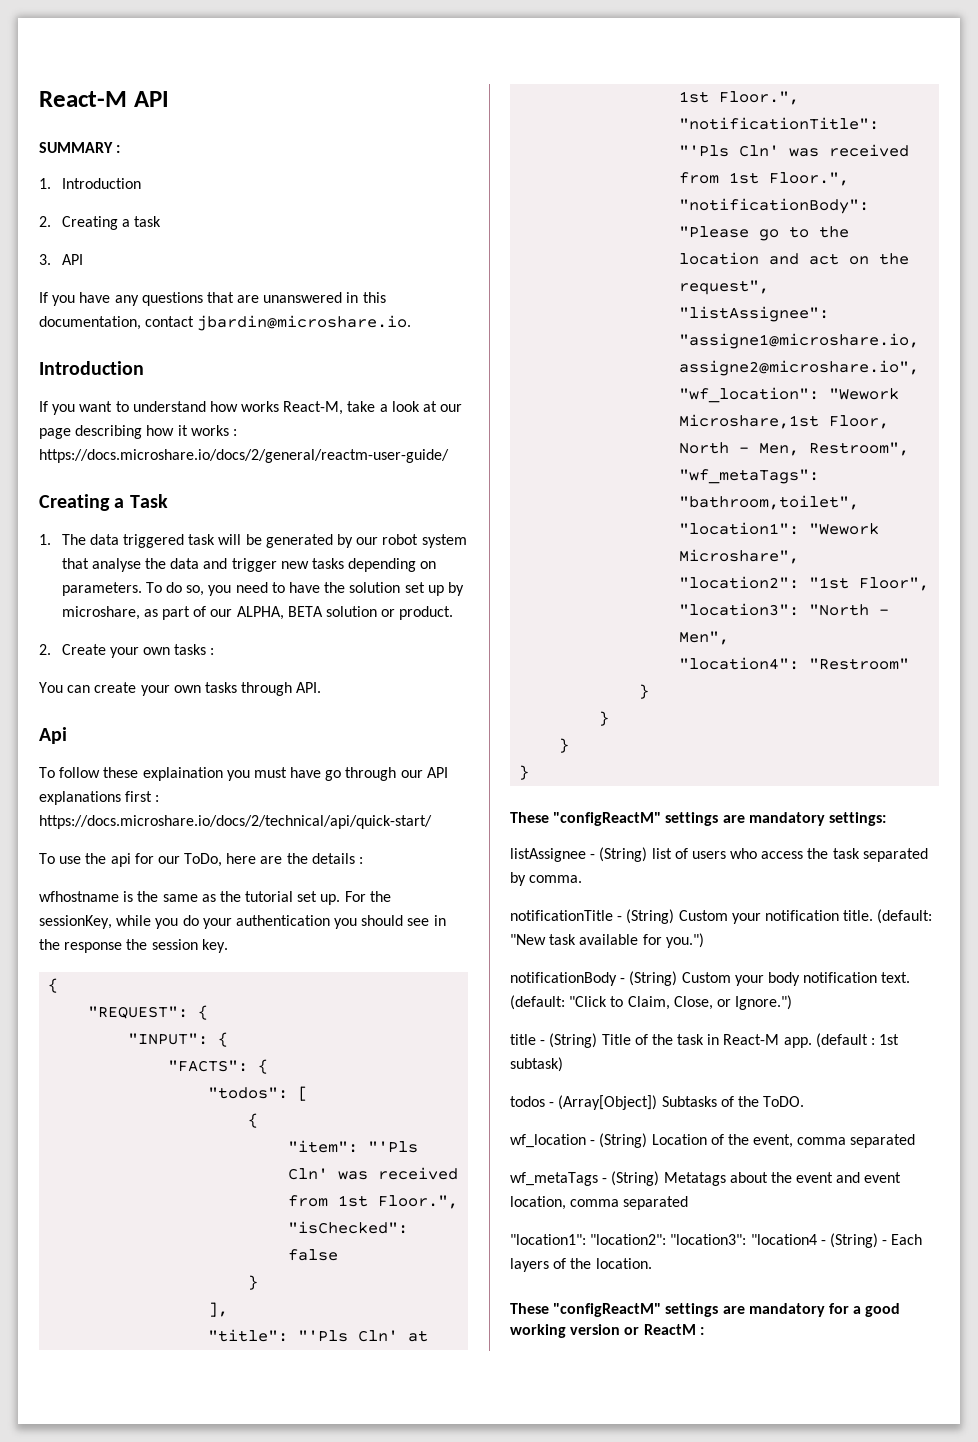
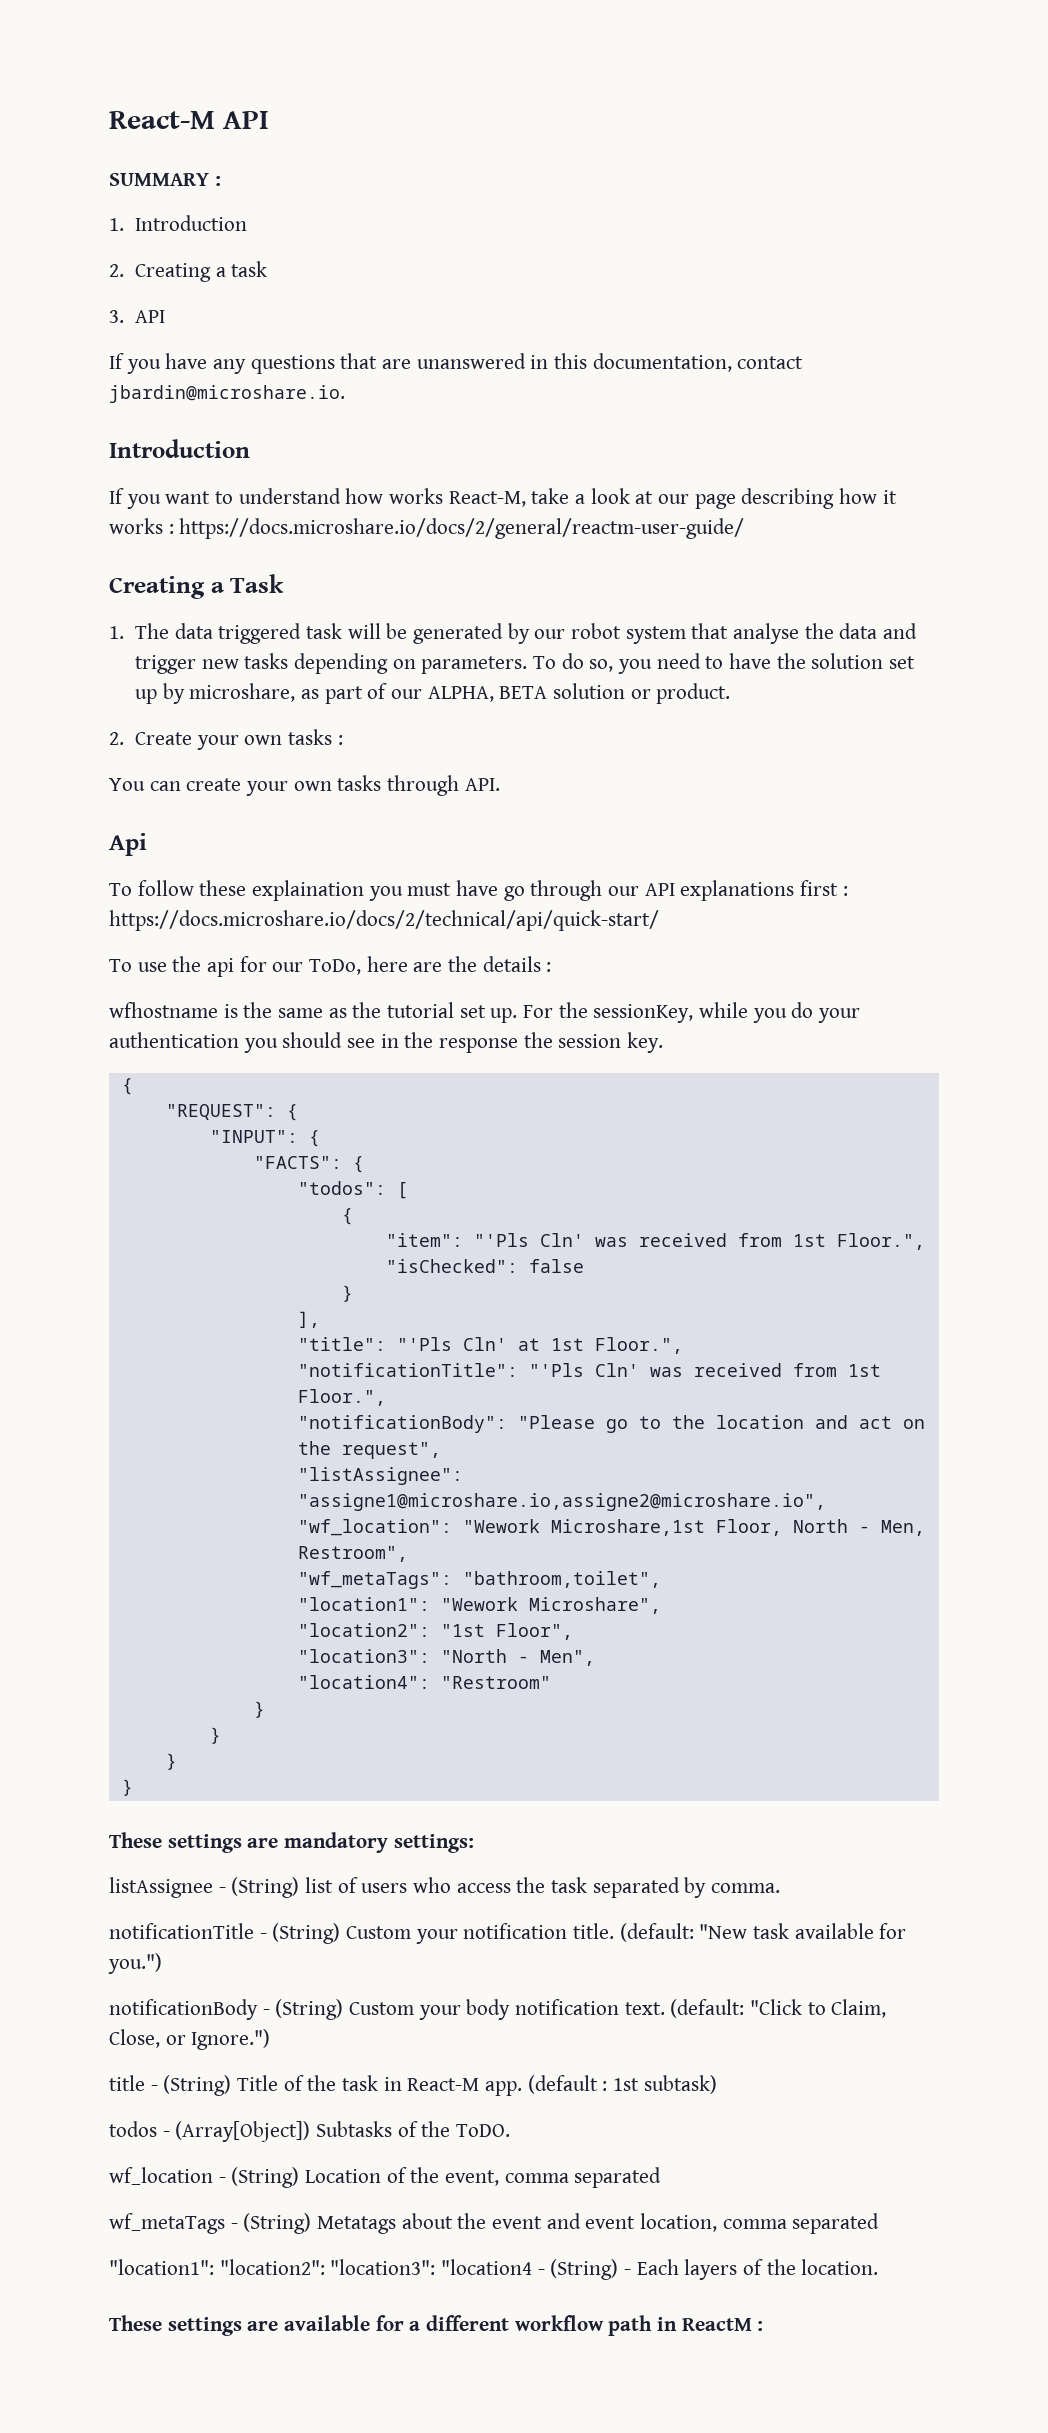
- These "configReactM" settings are mandatory settings:
+ These settings are mandatory settings:
- These "configReactM" settings are mandatory for a good working version or ReactM :
+ These settings are available for a different workflow path in ReactM :

